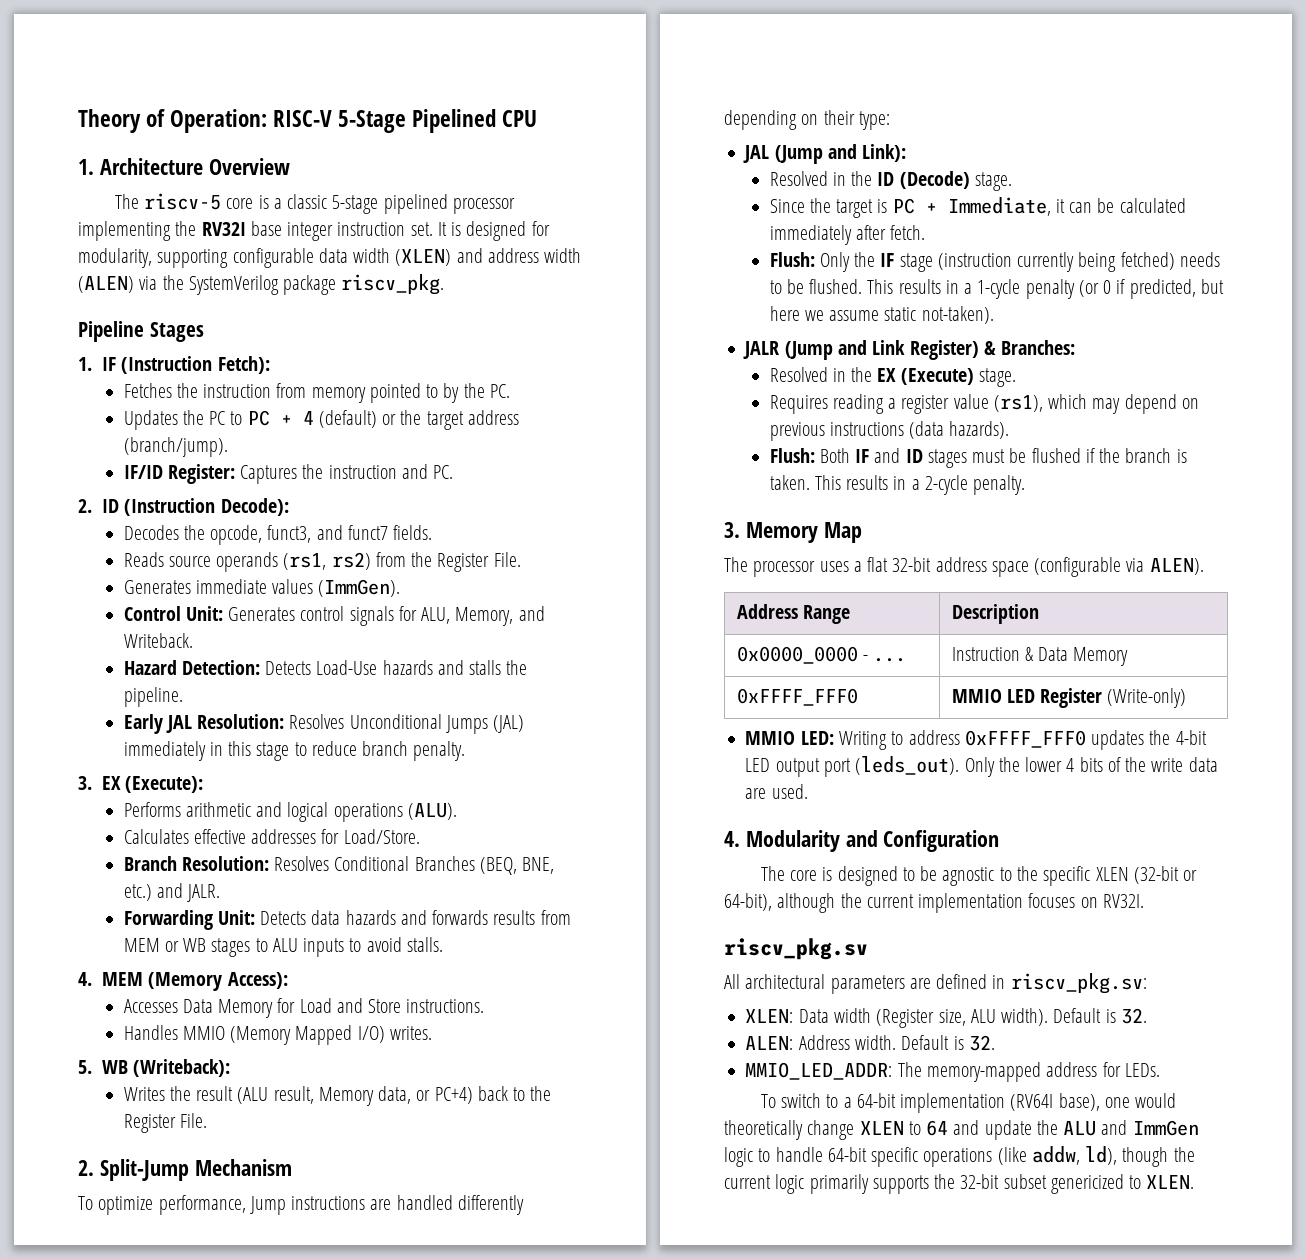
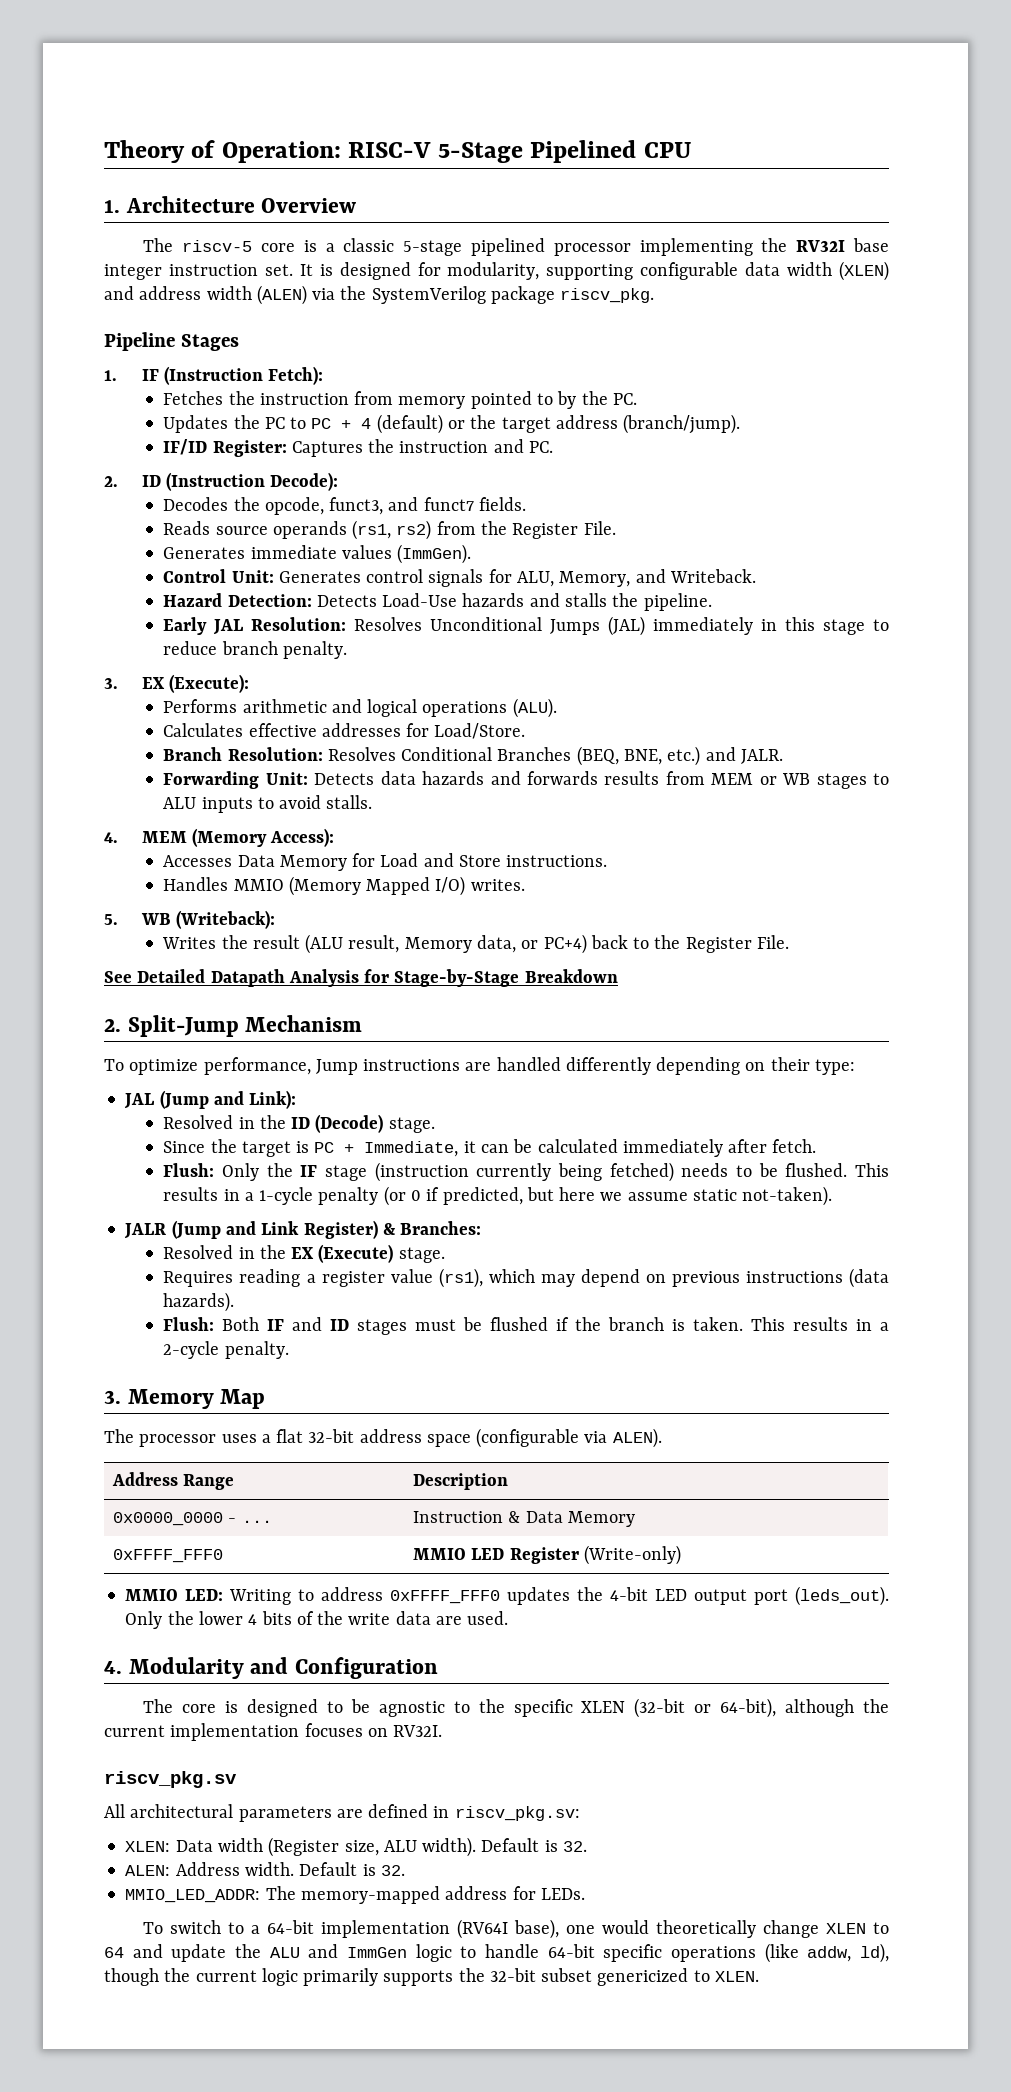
+ See Detailed Datapath Analysis for Stage-by-Stage Breakdown

